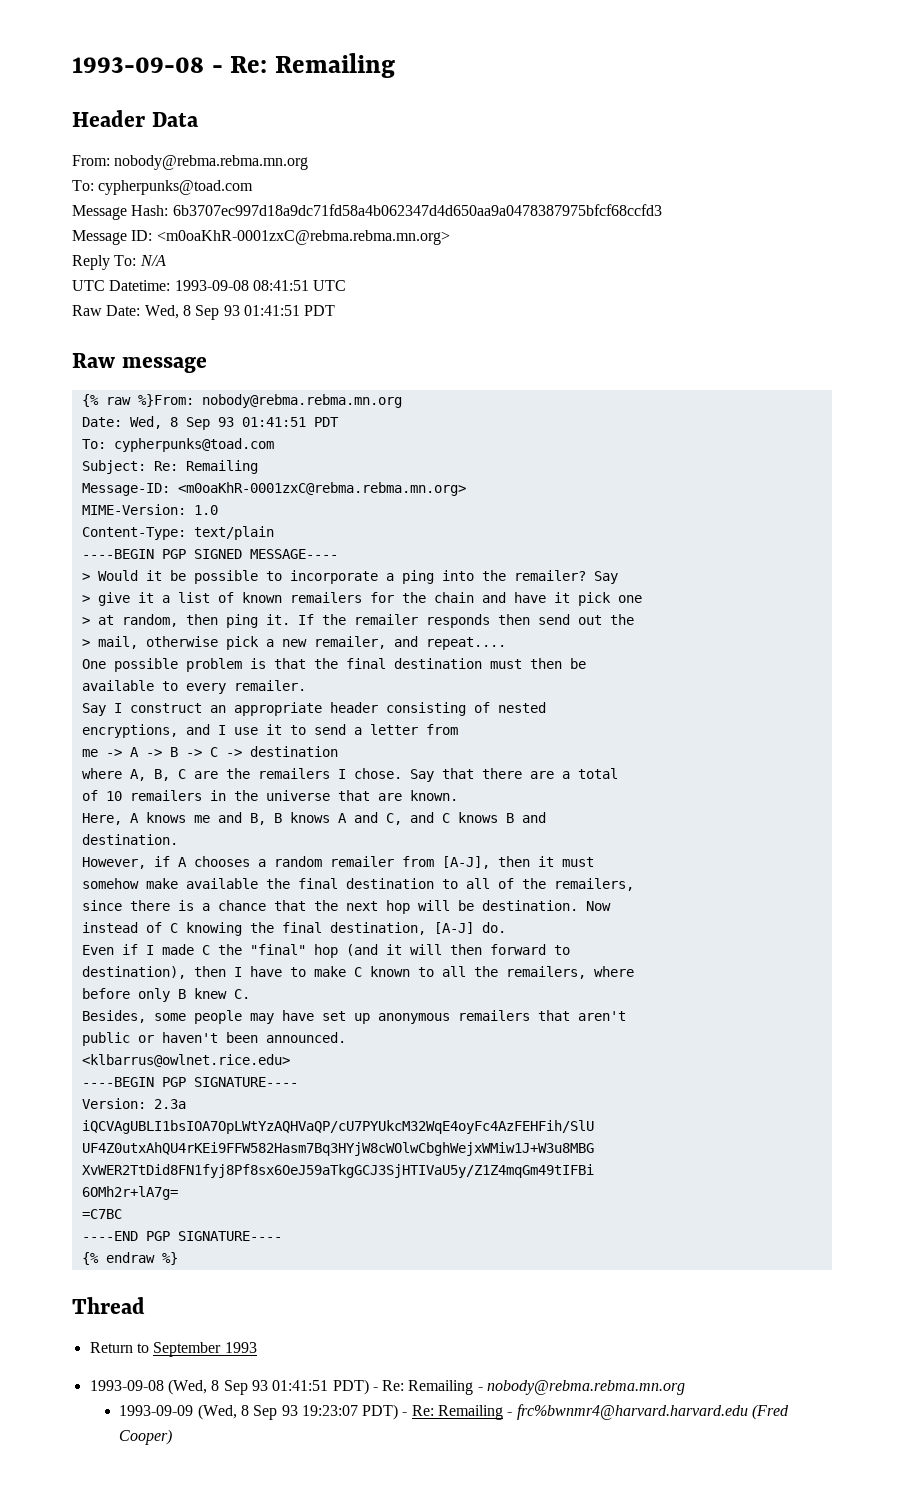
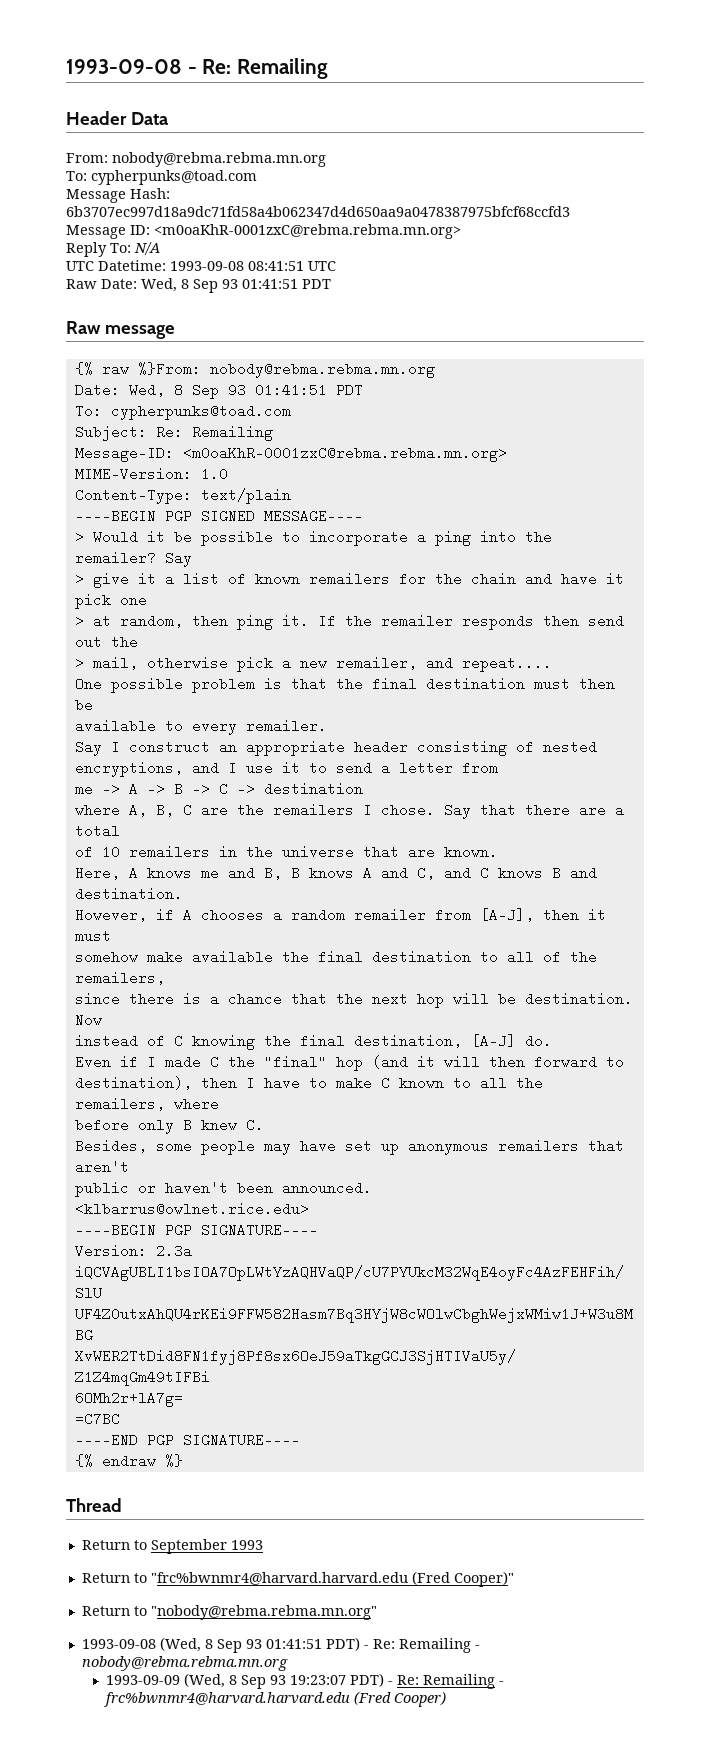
+ Return to "frc%bwnmr4@harvard.harvard.edu (Fred Cooper)"
+ Return to "nobody@rebma.rebma.mn.org"

